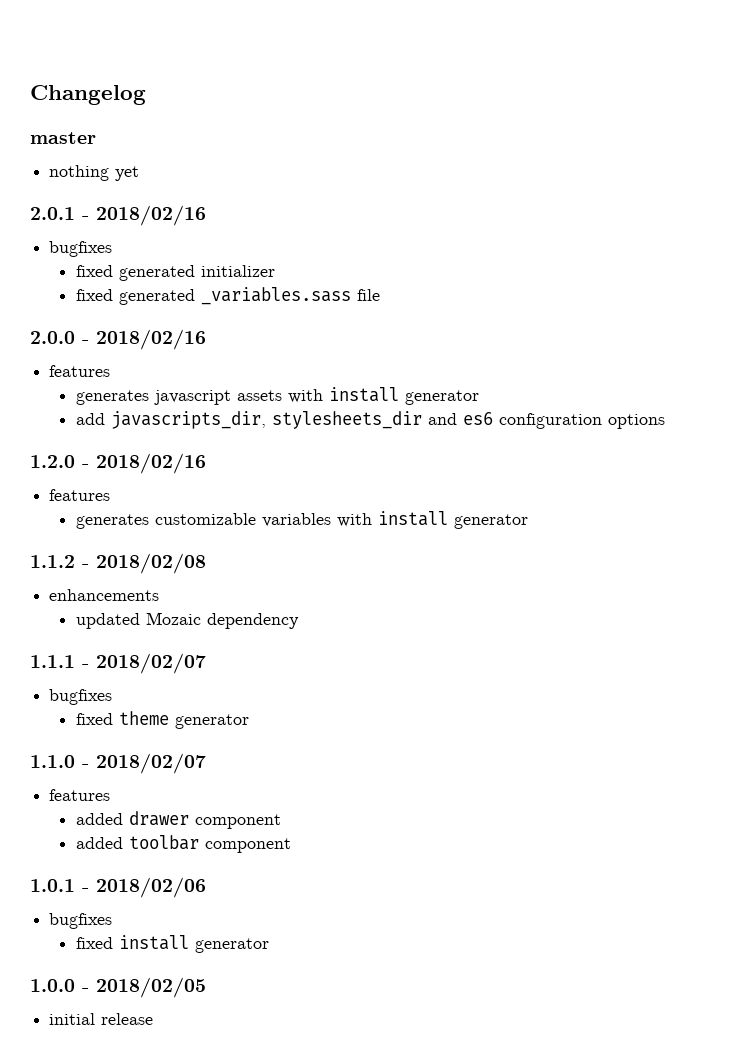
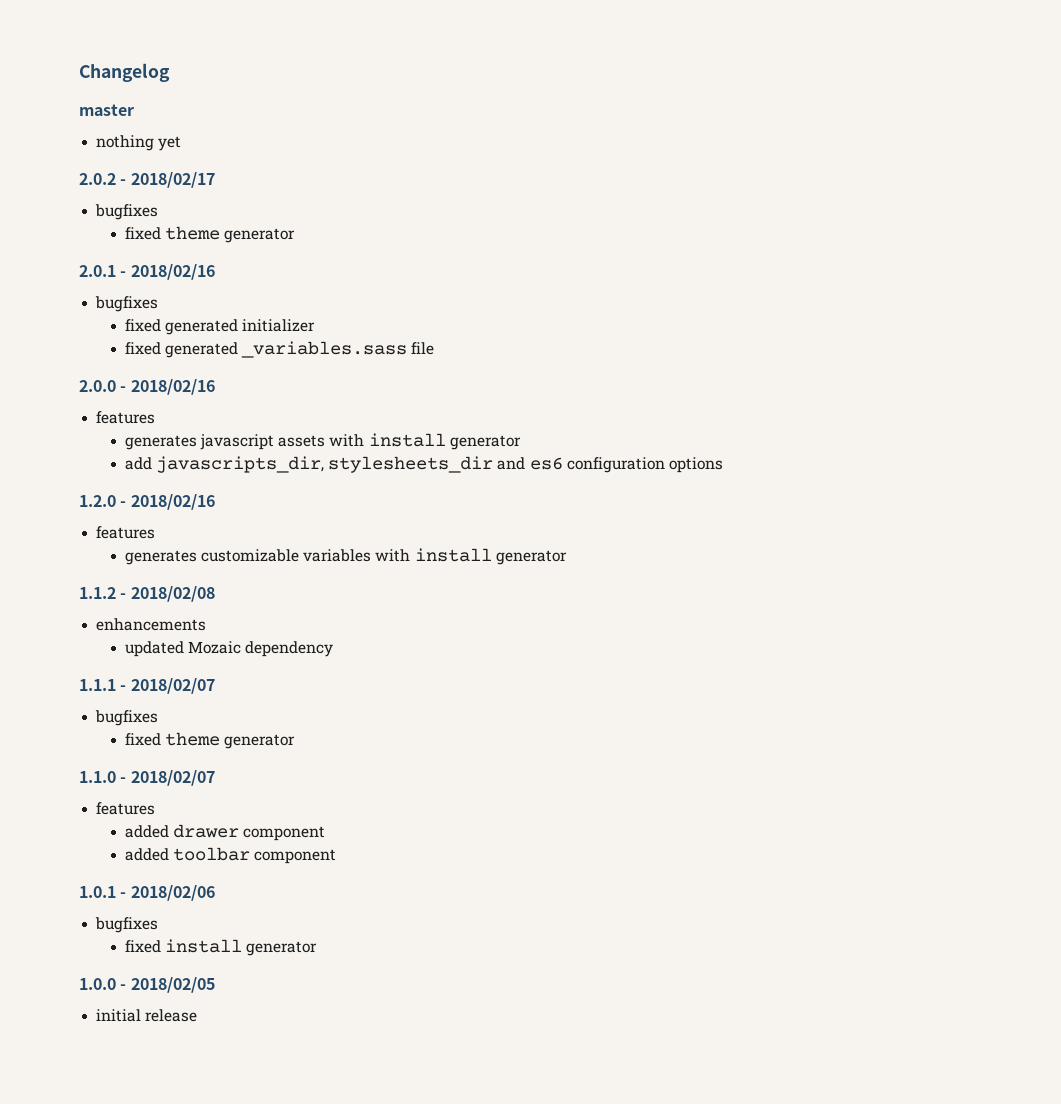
+ 2.0.2 - 2018/02/17
+ bugfixes
+ fixed theme generator

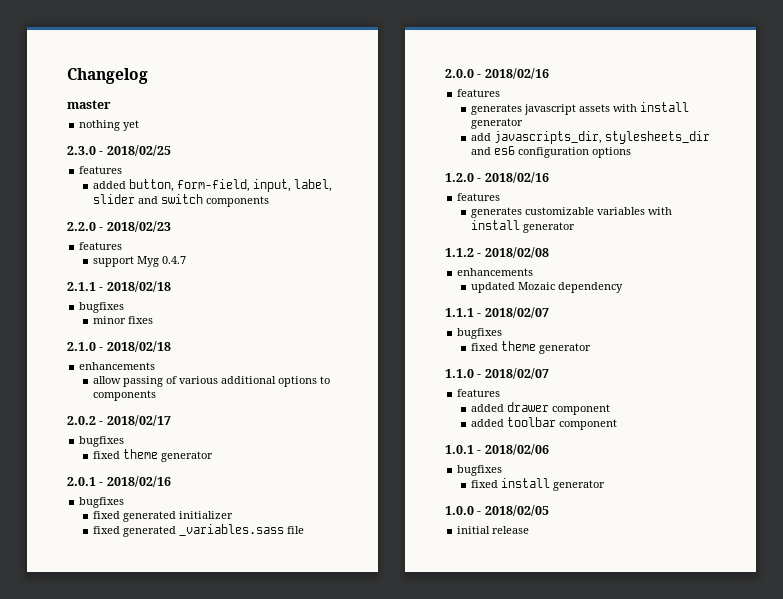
+ 2.3.0 - 2018/02/25
+ features
+ added button, form-field, input, label, slider and switch components
+ 2.2.0 - 2018/02/23
+ features
+ support Myg 0.4.7
+ 2.1.1 - 2018/02/18
+ bugfixes
+ minor fixes
+ 2.1.0 - 2018/02/18
+ enhancements
+ allow passing of various additional options to components

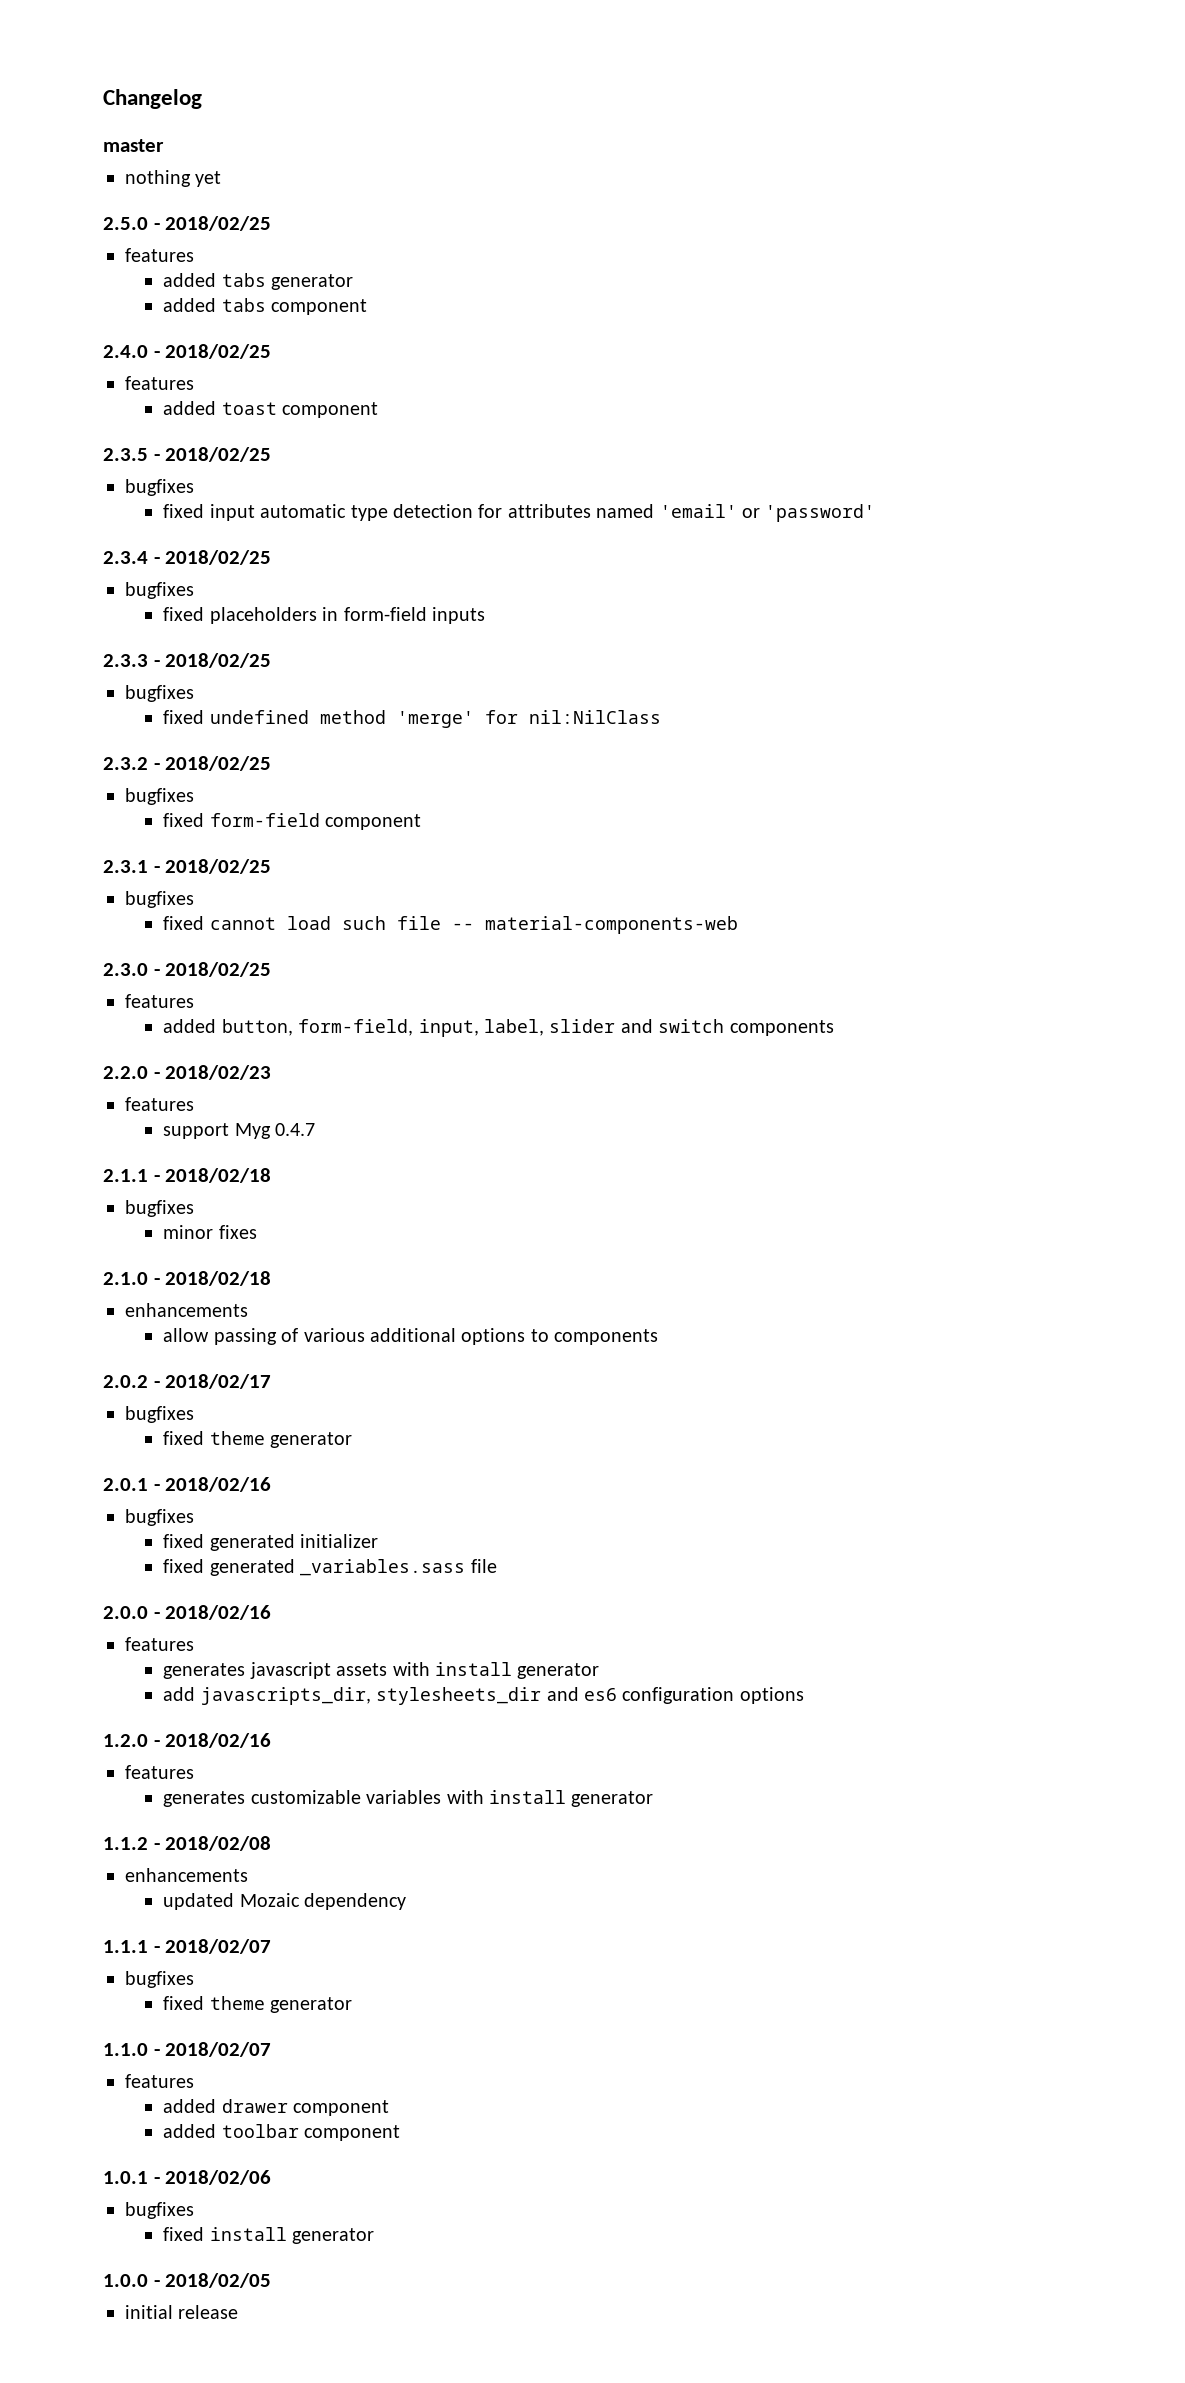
+ 2.5.0 - 2018/02/25
+ features
+ added tabs generator
+ added tabs component
+ 2.4.0 - 2018/02/25
+ features
+ added toast component
+ 2.3.5 - 2018/02/25
+ bugfixes
+ fixed input automatic type detection for attributes named 'email' or 'password'
+ 2.3.4 - 2018/02/25
+ bugfixes
+ fixed placeholders in form-field inputs
+ 2.3.3 - 2018/02/25
+ bugfixes
+ fixed undefined method 'merge' for nil:NilClass
+ 2.3.2 - 2018/02/25
+ bugfixes
+ fixed form-field component
+ 2.3.1 - 2018/02/25
+ bugfixes
+ fixed cannot load such file -- material-components-web

